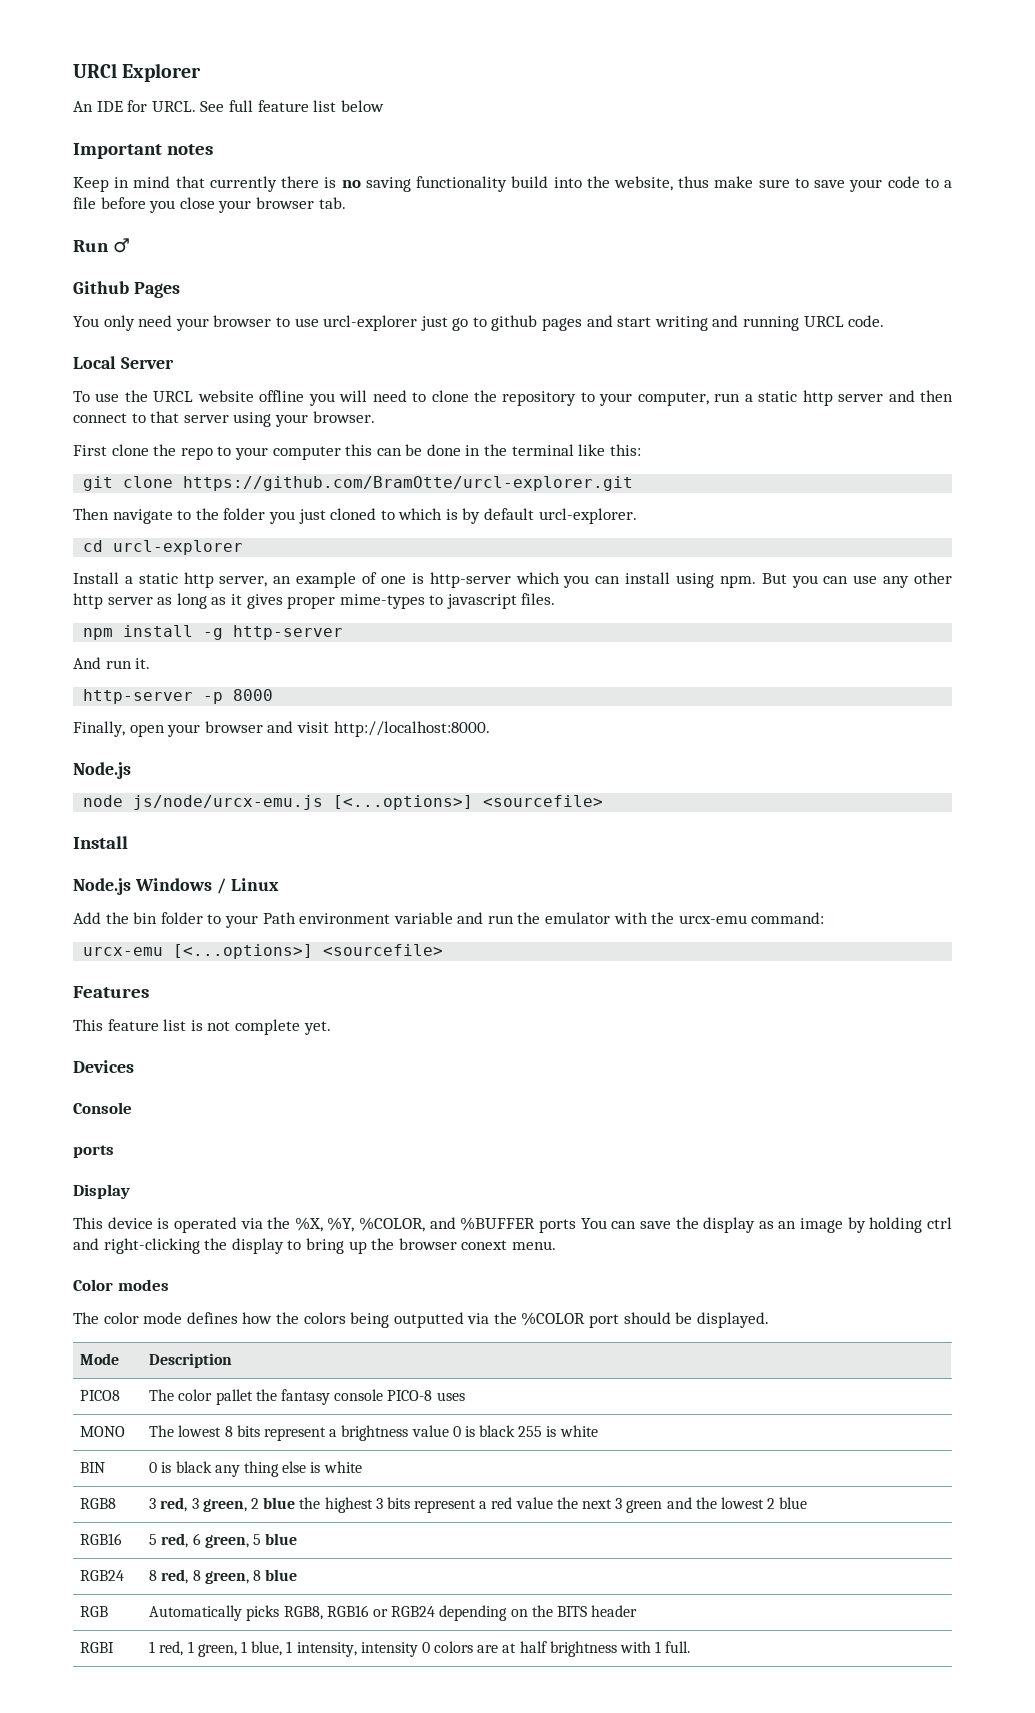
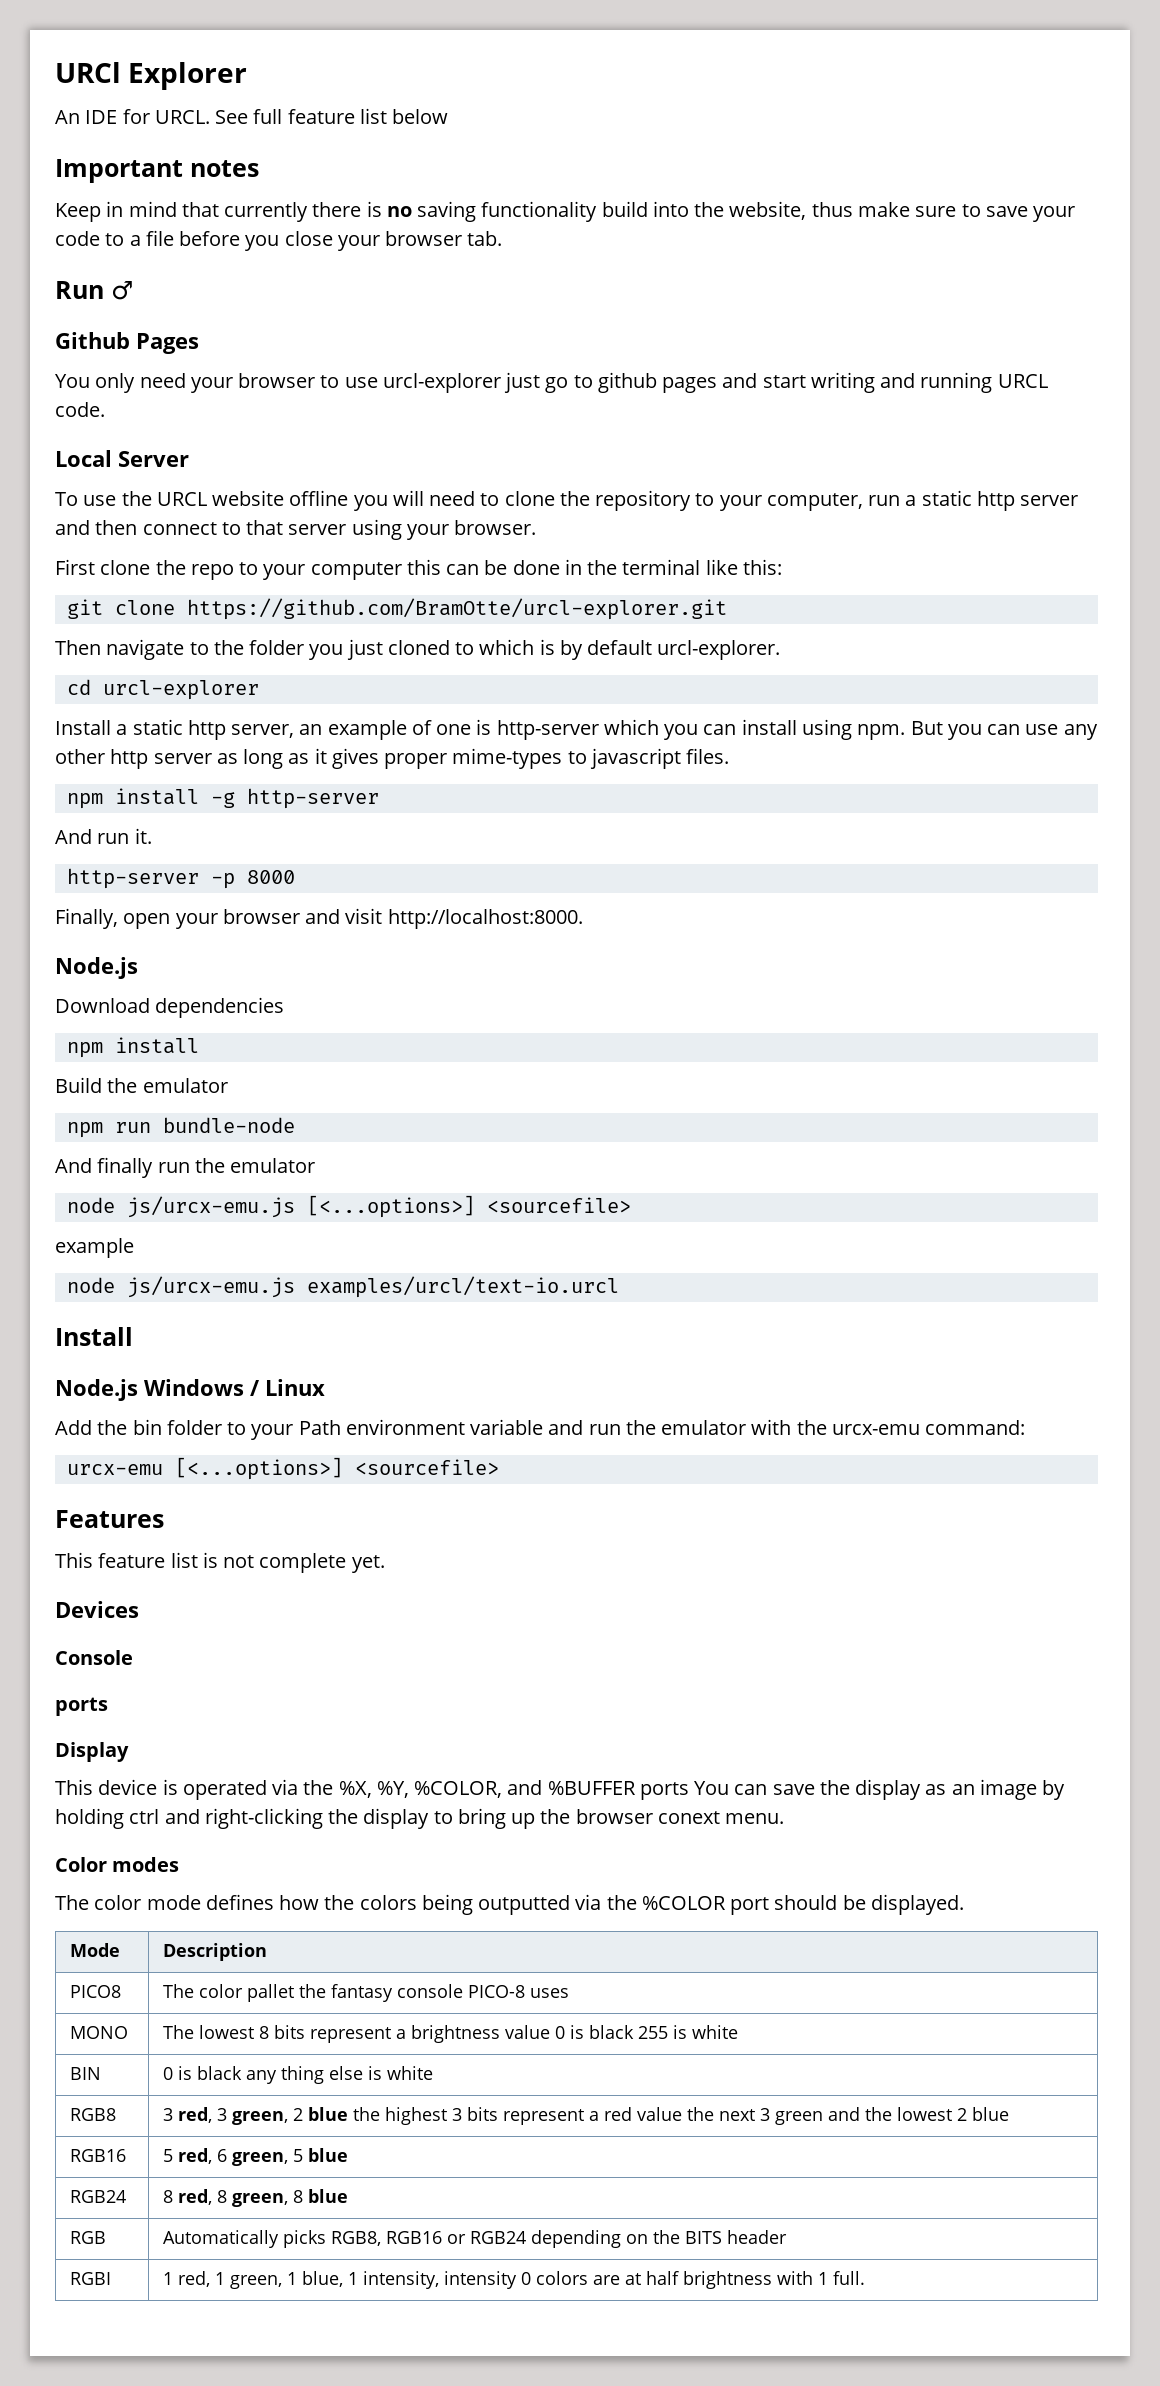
- node js/node/urcx-emu.js [<...options>] <sourcefile>
+ Download dependencies
+ npm install
+ Build the emulator
+ npm run bundle-node
+ And finally run the emulator
+ node js/urcx-emu.js [<...options>] <sourcefile>
+ example
+ node js/urcx-emu.js examples/urcl/text-io.urcl

